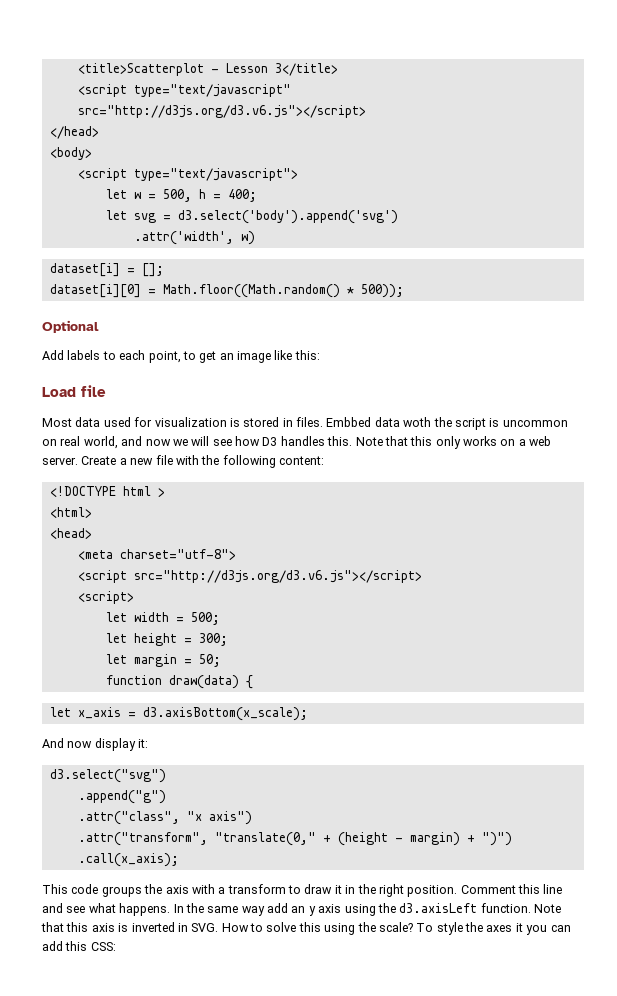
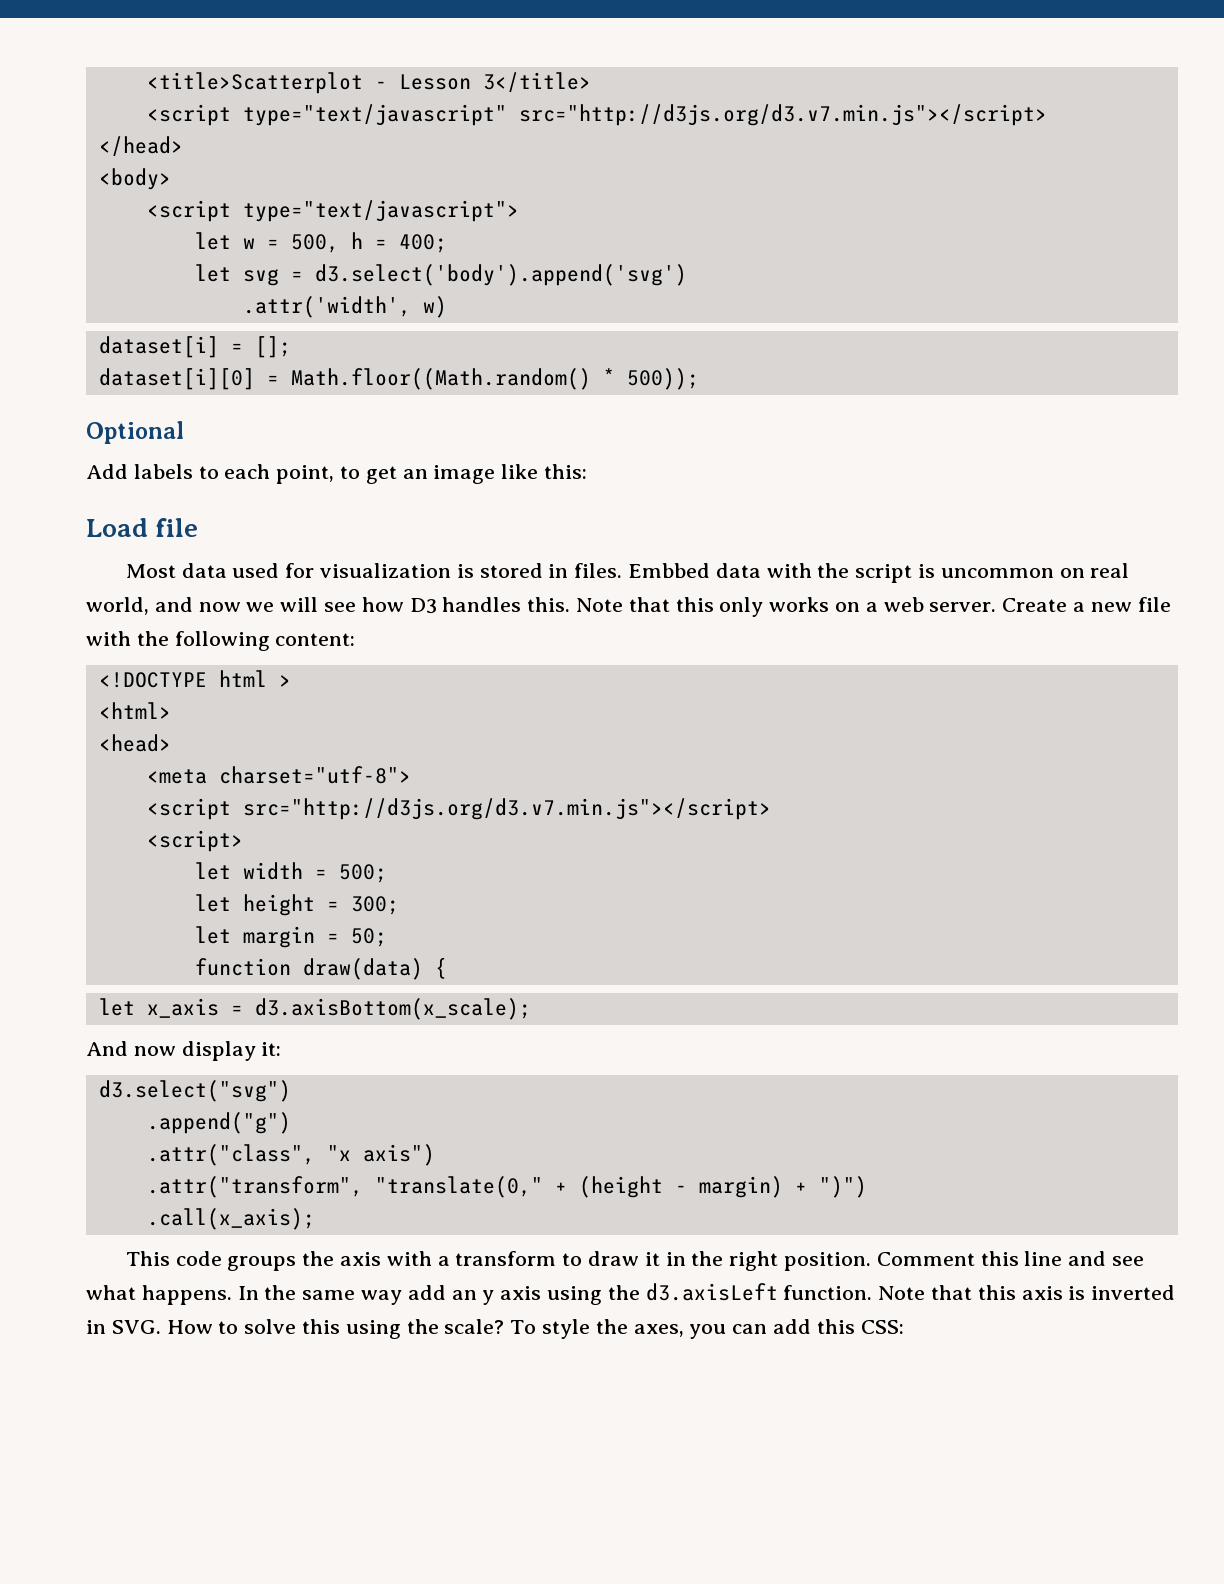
- <script type="text/javascript" src="http://d3js.org/d3.v6.js"></script>
+ <script type="text/javascript" src="http://d3js.org/d3.v7.min.js"></script>
- Embbed data woth the script is uncommon on real world, and now we will see how D3 handles this.
+ Embbed data with the script is uncommon on real world, and now we will see how D3 handles this.
- <script src="http://d3js.org/d3.v6.js"></script>
+ <script src="http://d3js.org/d3.v7.min.js"></script>
- To style the axes it you can add this CSS:
+ To style the axes, you can add this CSS:

